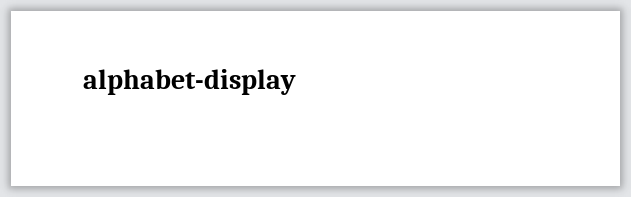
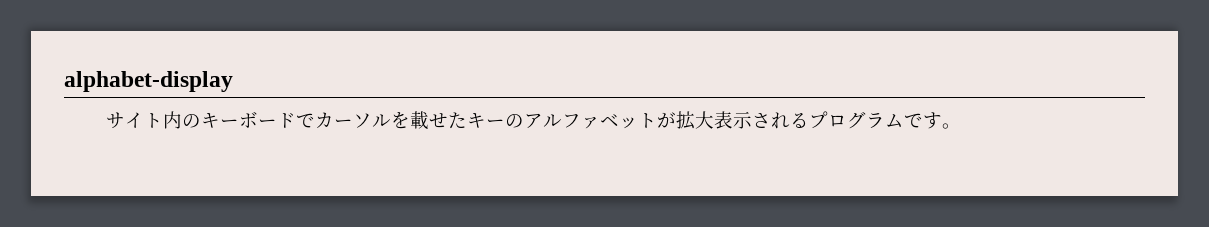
+ サイト内のキーボードでカーソルを載せたキーのアルファベットが拡大表示されるプログラムです。

